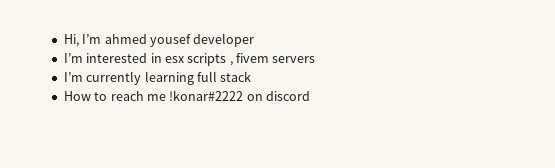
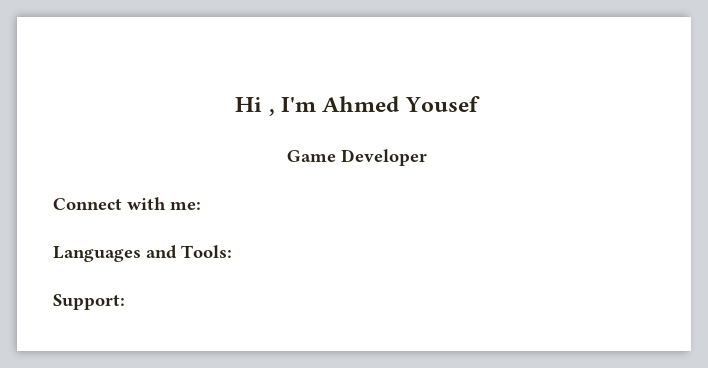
- Hi, I’m ahmed yousef developer
- I’m interested in esx scripts , fivem servers
- I’m currently learning full stack
- How to reach me !konar#2222 on discord
+ Hi , I'm Ahmed Yousef
+ Game Developer
+ Connect with me:
+ Languages and Tools:
+ Support:

